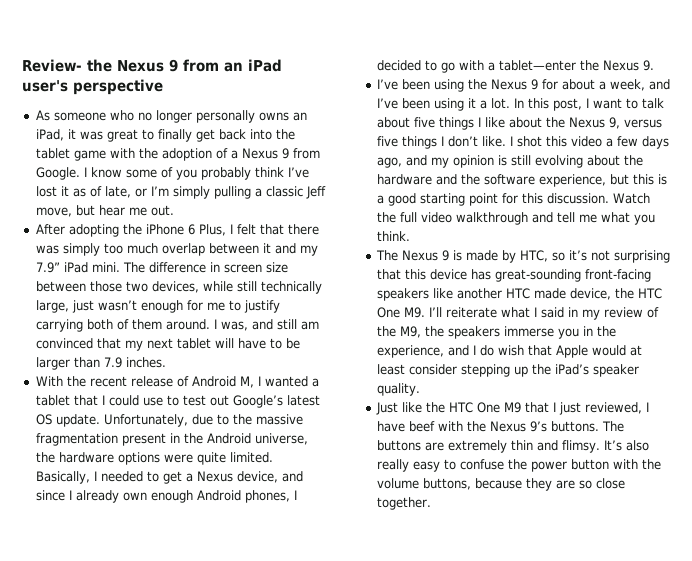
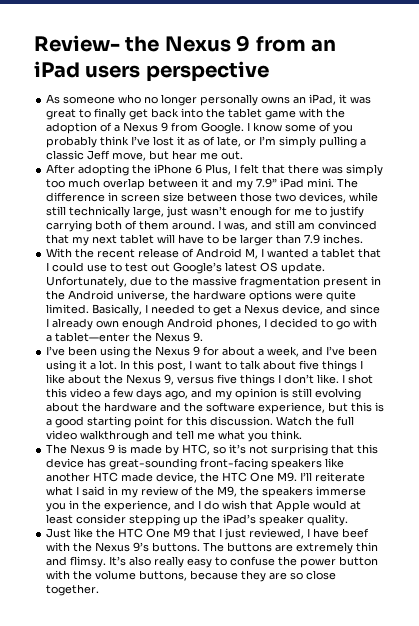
- Review- the Nexus 9 from an iPad user's perspective
+ Review- the Nexus 9 from an iPad users perspective

